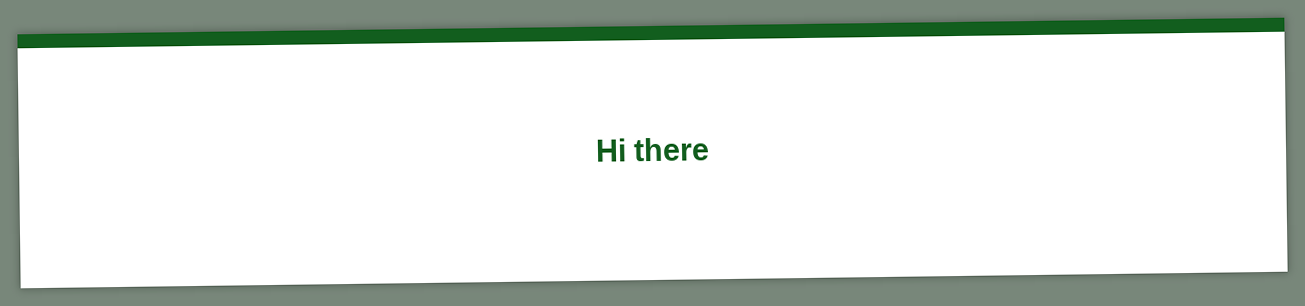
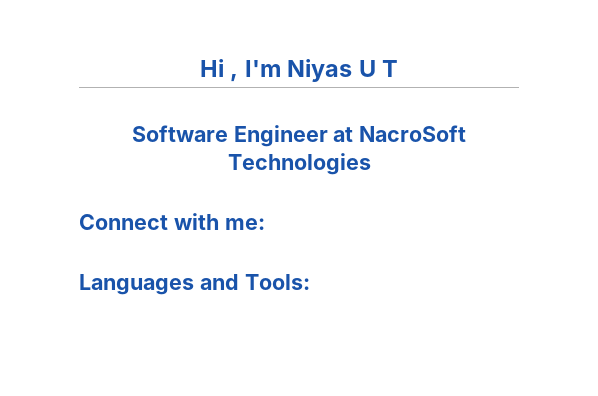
- Hi there
+ Hi , I'm Niyas U T
+ Software Engineer at NacroSoft Technologies
+ Connect with me:
+ Languages and Tools:

